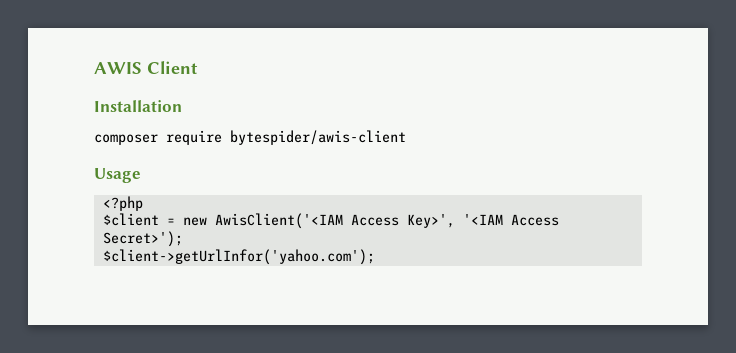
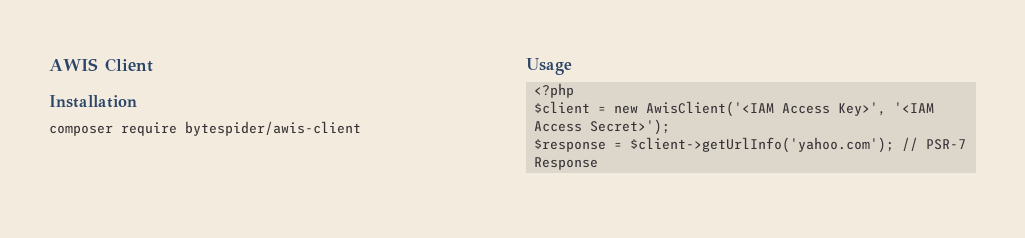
- $client->getUrlInfor('yahoo.com');
+ $response = $client->getUrlInfo('yahoo.com'); // PSR-7 Response

